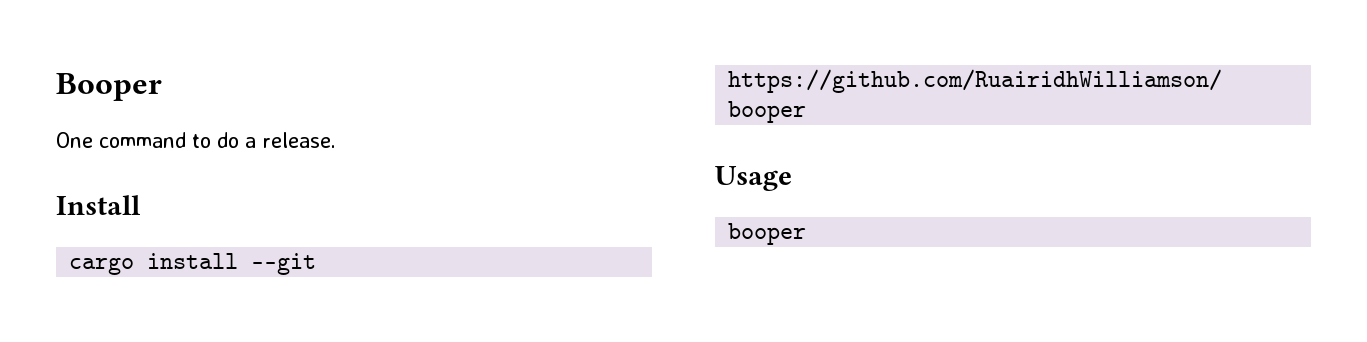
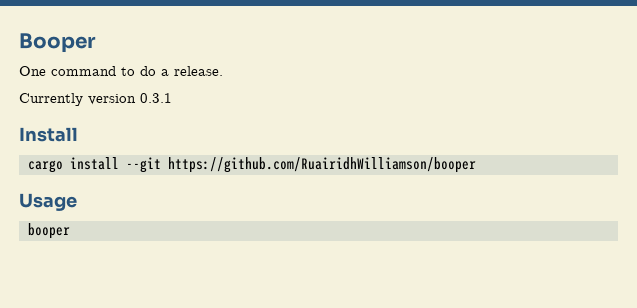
+ Currently version 0.3.1

